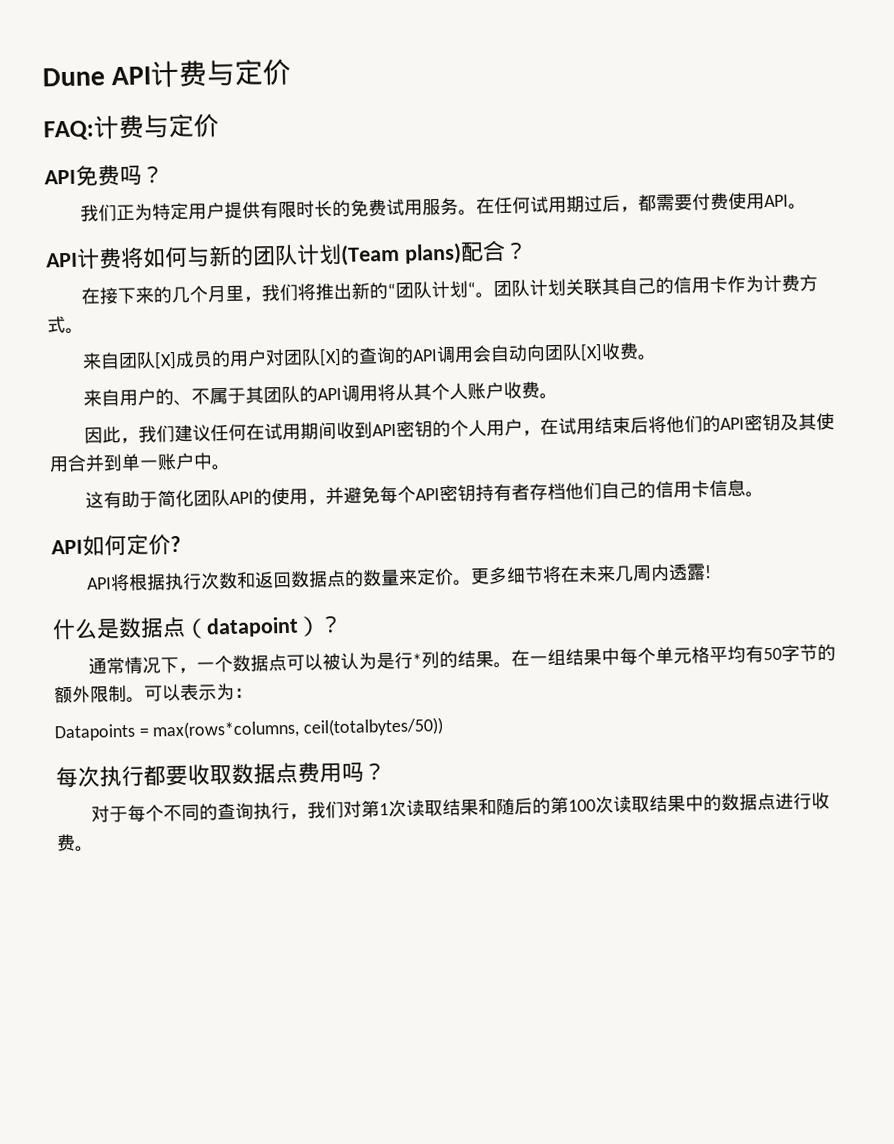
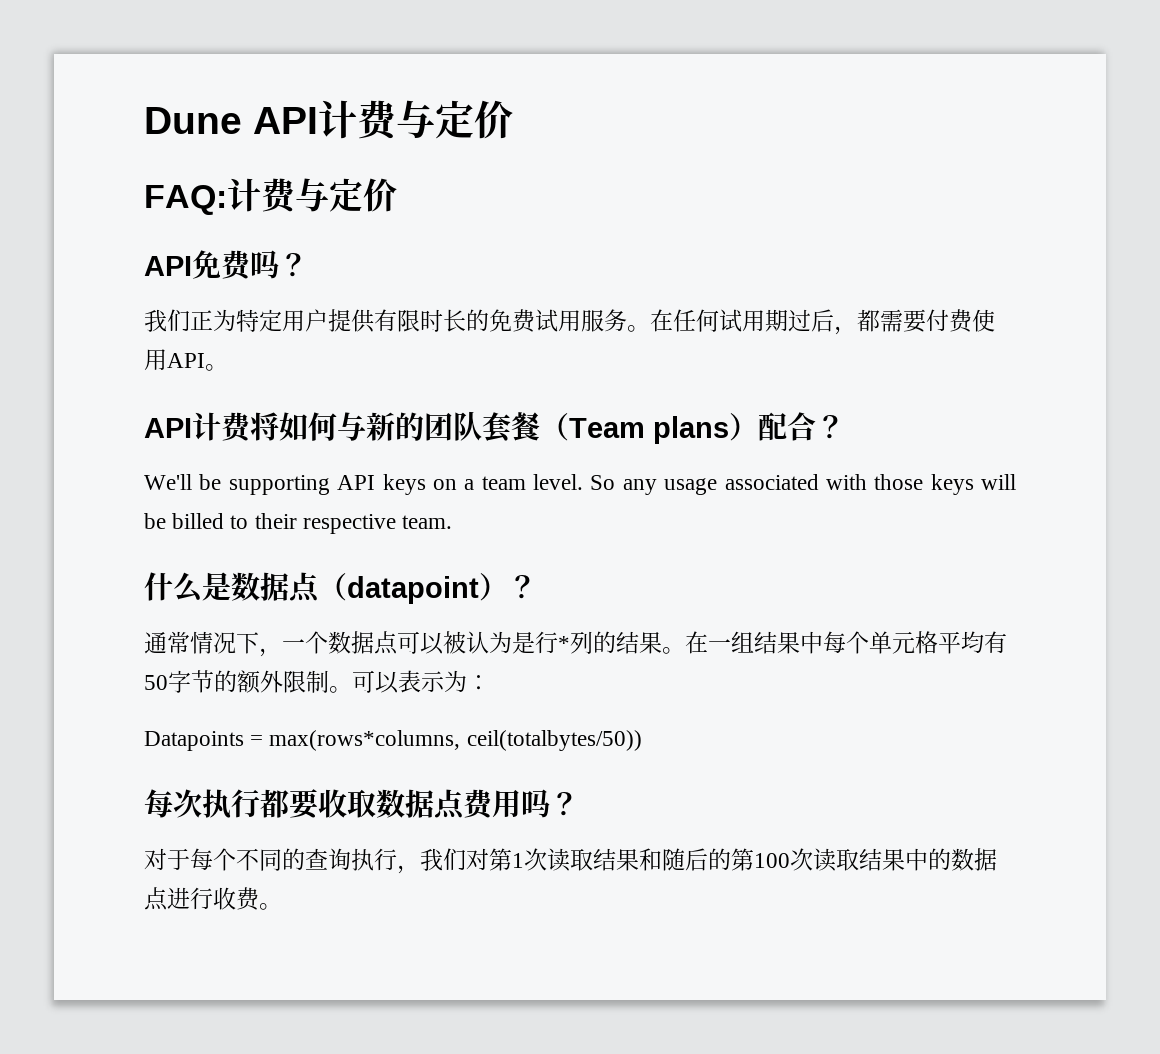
- API计费将如何与新的团队计划(Team plans)配合？
- 在接下来的几个月里，我们将推出新的“团队计划“。团队计划关联其自己的信用卡作为计费方式。
- 来自团队[X]成员的用户对团队[X]的查询的API调用会自动向团队[X]收费。
- 来自用户的、不属于其团队的API调用将从其个人账户收费。
- 因此，我们建议任何在试用期间收到API密钥的个人用户，在试用结束后将他们的API密钥及其使用合并到单一账户中。
- 这有助于简化团队API的使用，并避免每个API密钥持有者存档他们自己的信用卡信息。
- API如何定价?
- API将根据执行次数和返回数据点的数量来定价。更多细节将在未来几周内透露!
+ API计费将如何与新的团队套餐（Team plans）配合？
+ We'll be supporting API keys on a team level. So any usage associated with those keys will be billed to their respective team.

